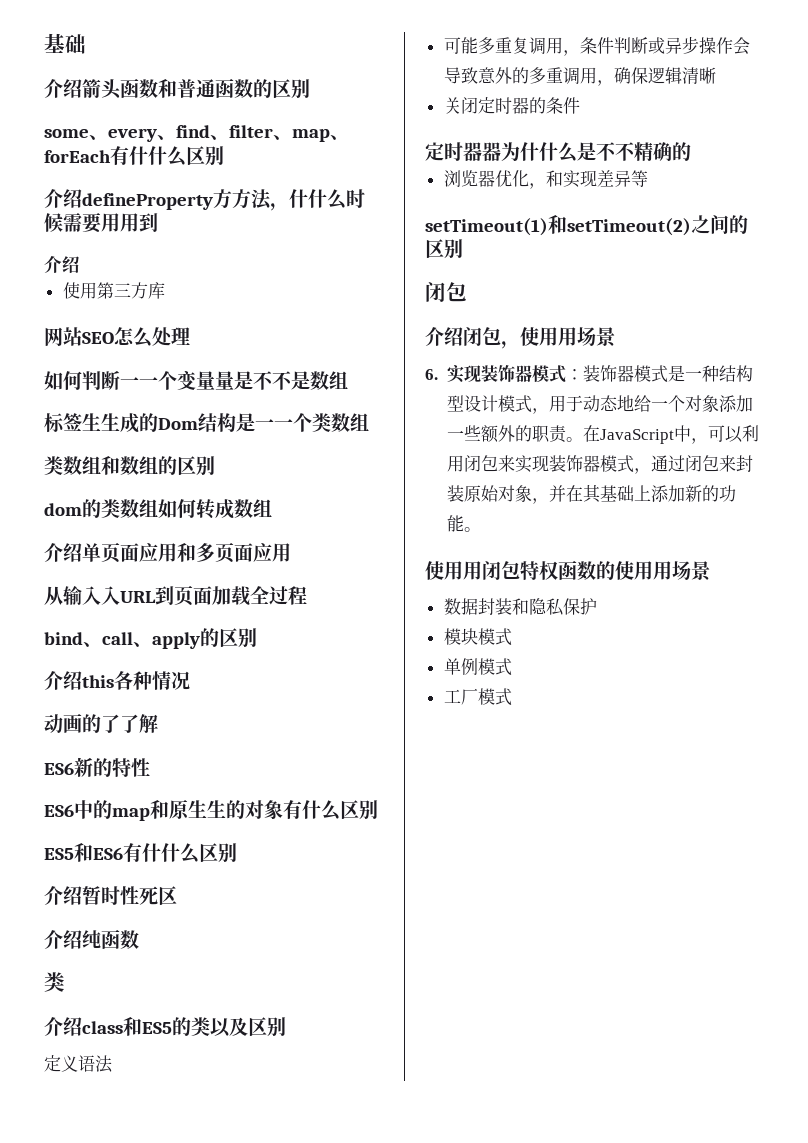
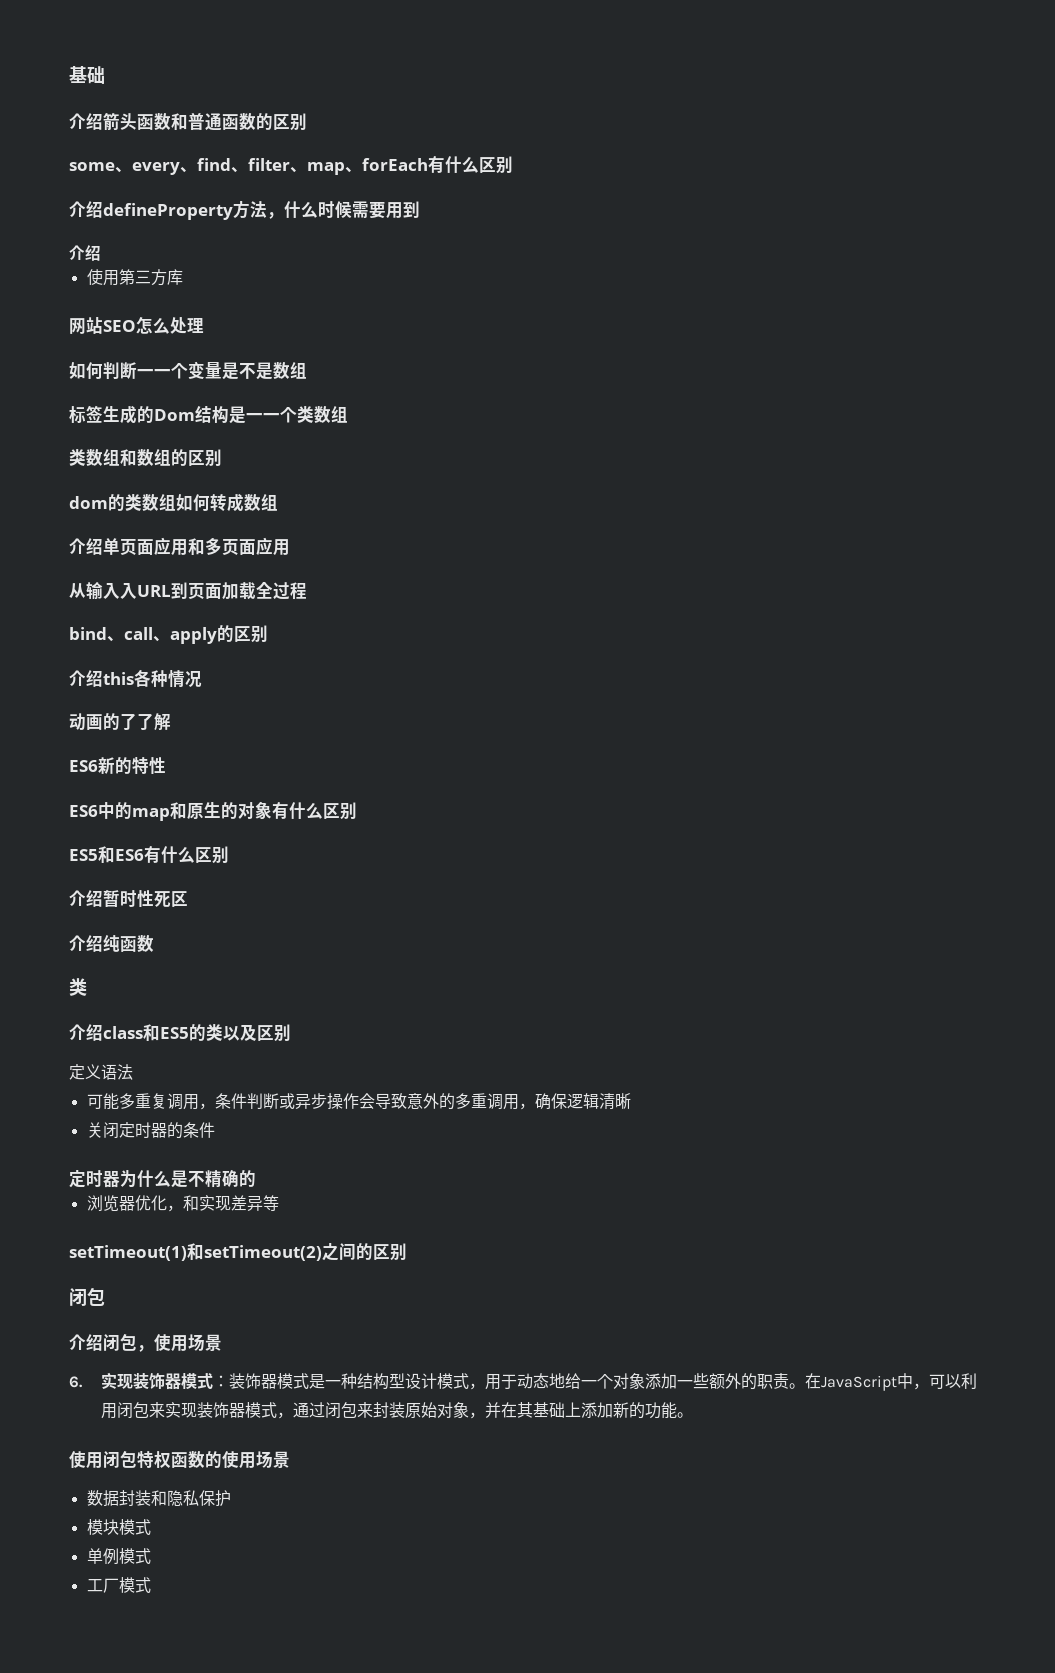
- some、every、find、filter、map、forEach有什什么区别
+ some、every、find、filter、map、forEach有什么区别
- 介绍defineProperty⽅方法，什什么时候需要用用到
+ 介绍defineProperty⽅法，什么时候需要用到
- 如何判断⼀一个变量量是不不是数组
+ 如何判断⼀一个变量是不是数组
- 标签⽣生成的Dom结构是⼀一个类数组
+ 标签⽣成的Dom结构是⼀一个类数组
- ES6中的map和原⽣生的对象有什么区别
+ ES6中的map和原⽣的对象有什么区别
- ES5和ES6有什什么区别
+ ES5和ES6有什么区别
- 定时器器为什什么是不不精确的
+ 定时器为什么是不精确的
- 介绍闭包，使用用场景
+ 介绍闭包，使用场景
- 使⽤用闭包特权函数的使用用场景
+ 使⽤闭包特权函数的使用场景

